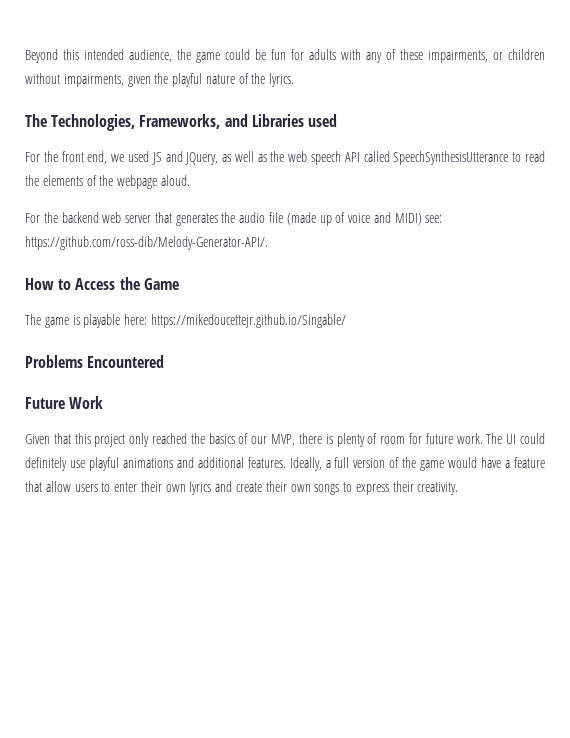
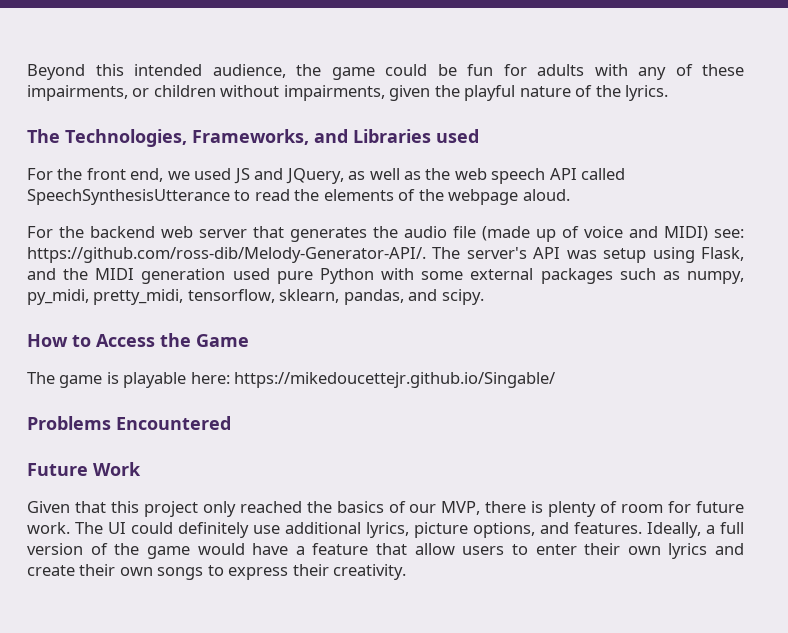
- For the backend web server that generates the audio file (made up of voice and MIDI) see: https://github.com/ross-dib/Melody-Generator-API/.
+ For the backend web server that generates the audio file (made up of voice and MIDI) see: https://github.com/ross-dib/Melody-Generator-API/. The server's API was setup using Flask, and the MIDI generation used pure Python with some external packages such as numpy, py_midi, pretty_midi, tensorflow, sklearn, pandas, and scipy.
- The UI could definitely use playful animations and additional features.
+ The UI could definitely use additional lyrics, picture options, and features.

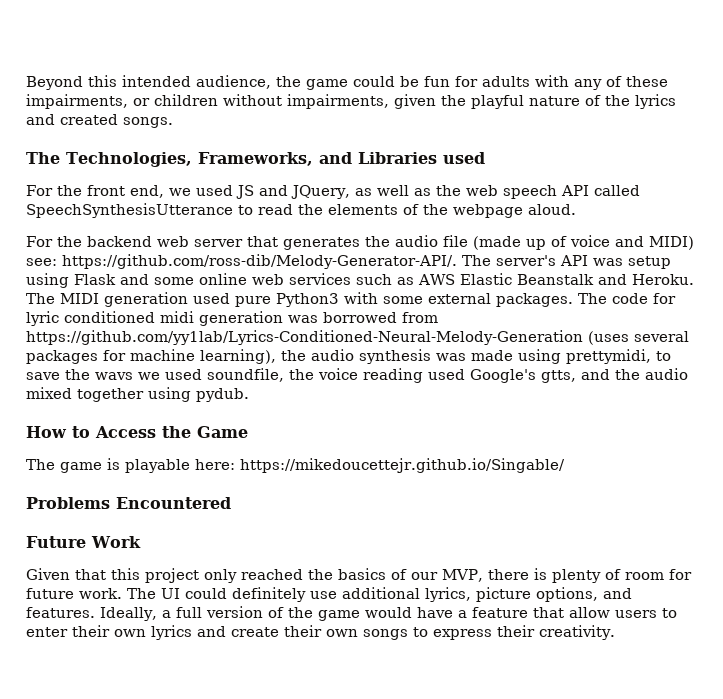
- Beyond this intended audience, the game could be fun for adults with any of these impairments, or children without impairments, given the playful nature of the lyrics.
+ Beyond this intended audience, the game could be fun for adults with any of these impairments, or children without impairments, given the playful nature of the lyrics and created songs.
- For the backend web server that generates the audio file (made up of voice and MIDI) see: https://github.com/ross-dib/Melody-Generator-API/. The server's API was setup using Flask, and the MIDI generation used pure Python with some external packages such as numpy, py_midi, pretty_midi, tensorflow, sklearn, pandas, and scipy.
+ For the backend web server that generates the audio file (made up of voice and MIDI) see: https://github.com/ross-dib/Melody-Generator-API/. The server's API was setup using Flask and some online web services such as AWS Elastic Beanstalk and Heroku. The MIDI generation used pure Python3 with some external packages. The code for lyric conditioned midi generation was borrowed from https://github.com/yy1lab/Lyrics-Conditioned-Neural-Melody-Generation (uses several packages for machine learning), the audio synthesis was made using prettymidi, to save the wavs we used soundfile, the voice reading used Google's gtts, and the audio mixed together using pydub.

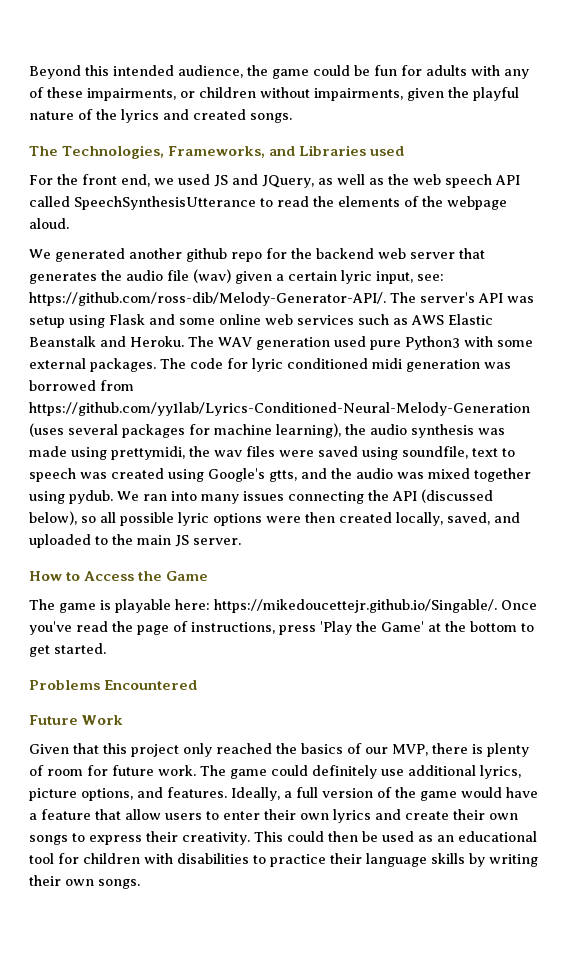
- For the backend web server that generates the audio file (made up of voice and MIDI) see: https://github.com/ross-dib/Melody-Generator-API/. The server's API was setup using Flask and some online web services such as AWS Elastic Beanstalk and Heroku.
+ We generated another github repo for the backend web server that generates the audio file (wav) given a certain lyric input, see: https://github.com/ross-dib/Melody-Generator-API/. The server's API was setup using Flask and some online web services such as AWS Elastic Beanstalk and Heroku.
- The MIDI generation used pure Python3 with some external packages.
+ The WAV generation used pure Python3 with some external packages.
- The code for lyric conditioned midi generation was borrowed from https://github.com/yy1lab/Lyrics-Conditioned-Neural-Melody-Generation (uses several packages for machine learning), the audio synthesis was made using prettymidi, to save the wavs we used soundfile, the voice reading used Google's gtts, and the audio mixed together using pydub.
+ The code for lyric conditioned midi generation was borrowed from https://github.com/yy1lab/Lyrics-Conditioned-Neural-Melody-Generation (uses several packages for machine learning), the audio synthesis was made using prettymidi, the wav files were saved using soundfile, text to speech was created using Google's gtts, and the audio was mixed together using pydub. We ran into many issues connecting the API (discussed below), so all possible lyric options were then created locally, saved, and uploaded to the main JS server.
- The game is playable here: https://mikedoucettejr.github.io/Singable/
+ The game is playable here: https://mikedoucettejr.github.io/Singable/. Once you've read the page of instructions, press 'Play the Game' at the bottom to get started.
- The UI could definitely use additional lyrics, picture options, and features.
+ The game could definitely use additional lyrics, picture options, and features.
+ This could then be used as an educational tool for children with disabilities to practice their language skills by writing their own songs.

